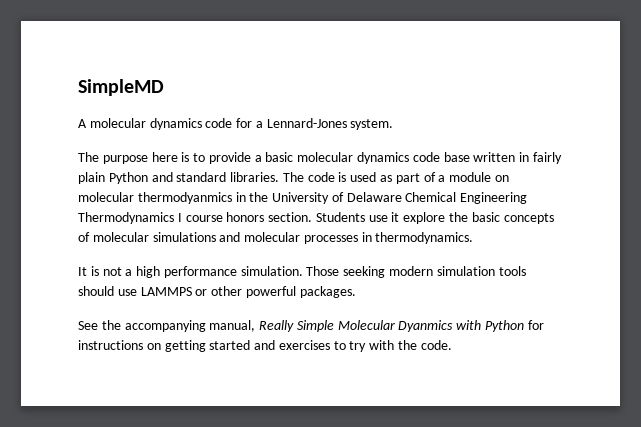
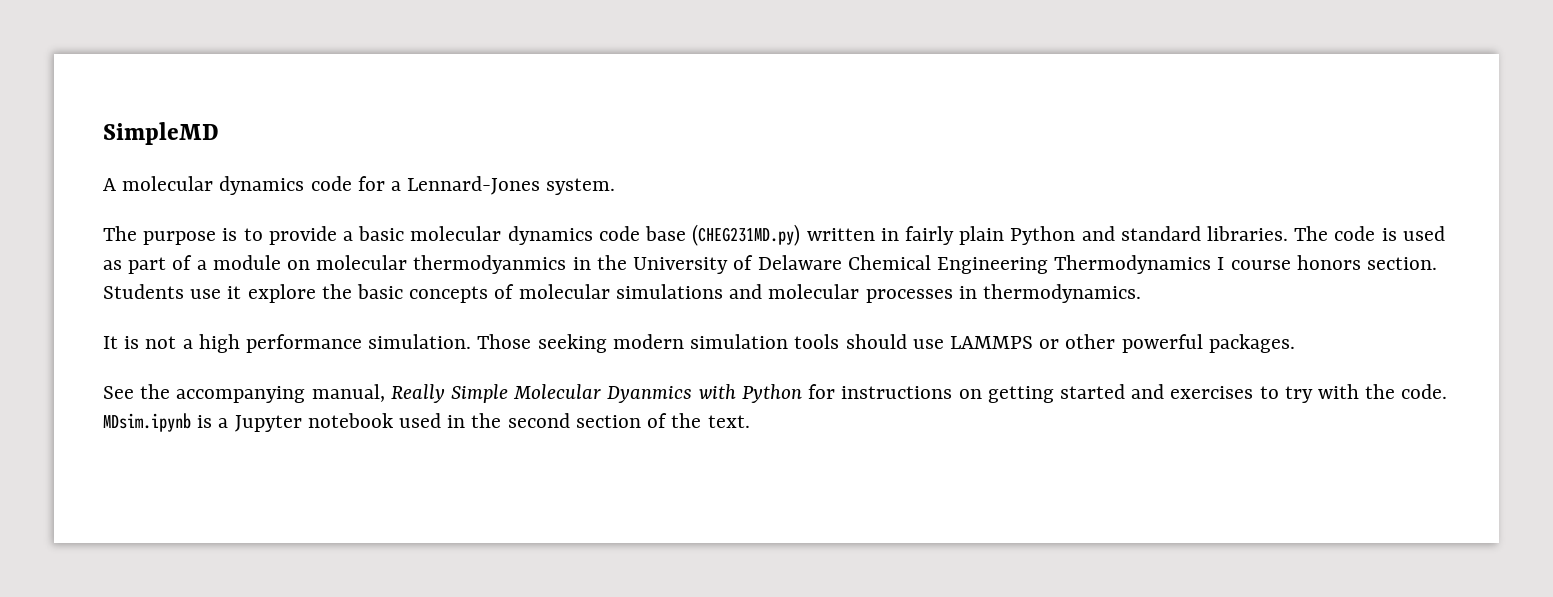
- The purpose here is to provide a basic molecular dynamics code base written in fairly plain Python and standard libraries.
+ The purpose is to provide a basic molecular dynamics code base (CHEG231MD.py) written in fairly plain Python and standard libraries.
+ MDsim.ipynb is a Jupyter notebook used in the second section of the text.

